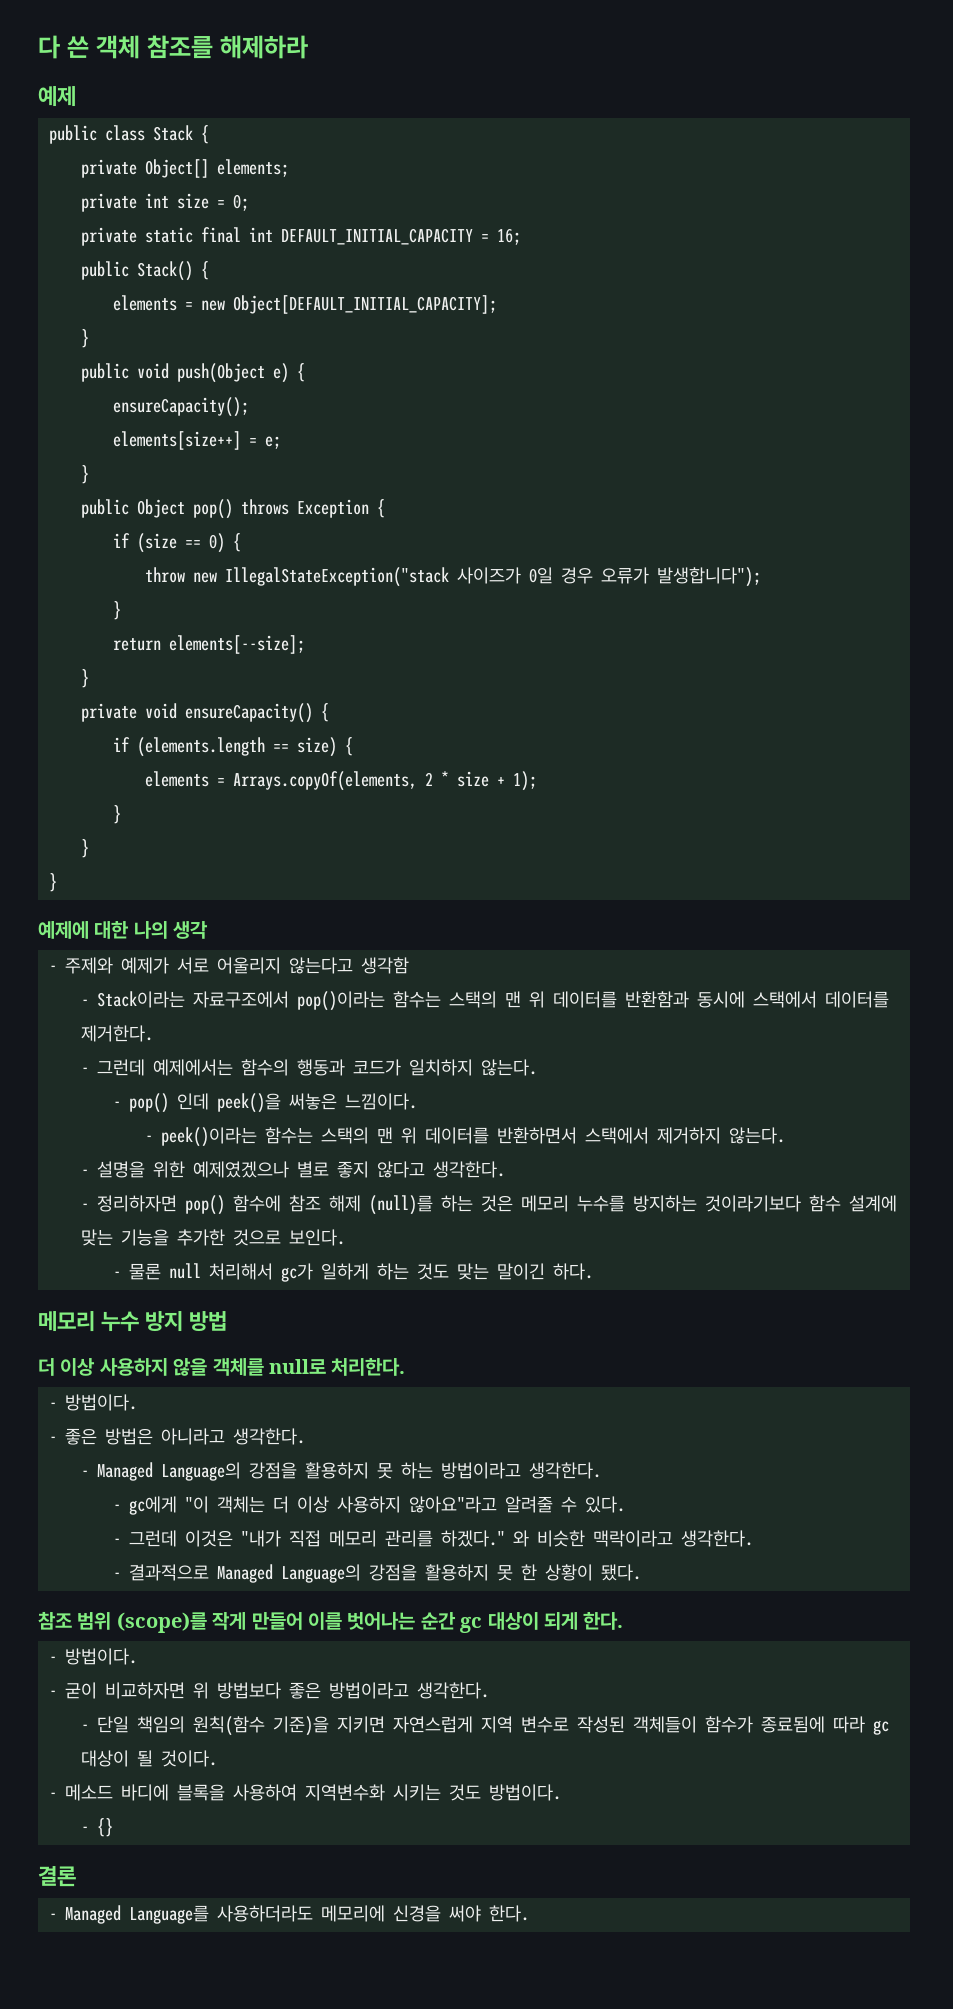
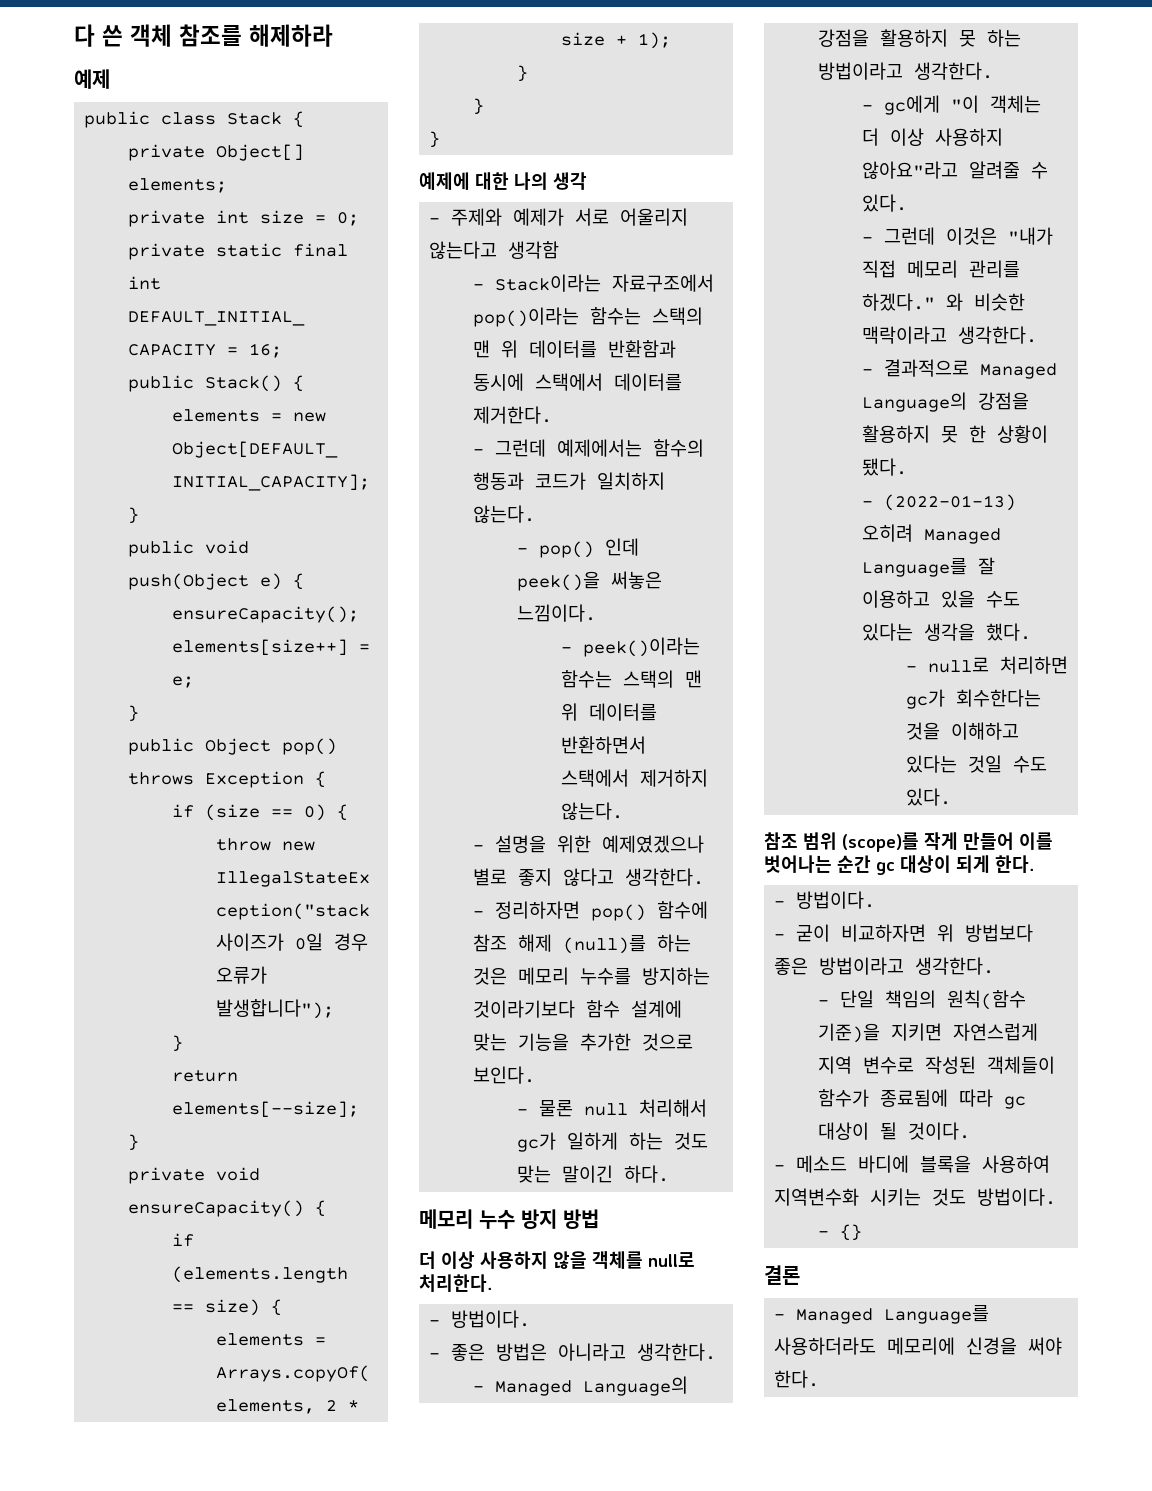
+ - (2022-01-13) 오히려 Managed Language를 잘 이용하고 있을 수도 있다는 생각을 했다.
+ - null로 처리하면 gc가 회수한다는 것을 이해하고 있다는 것일 수도 있다.

